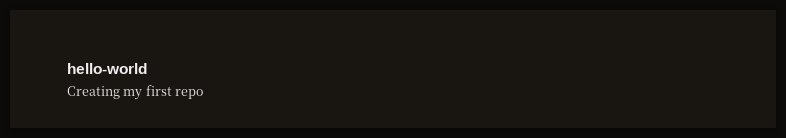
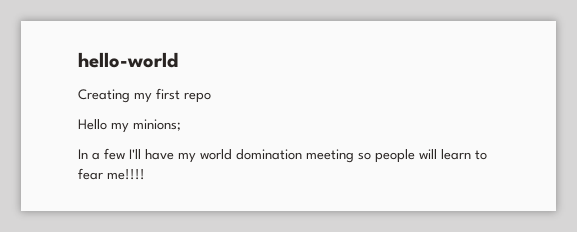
+ Hello my minions;
+ In a few I'll have my world domination meeting so people will learn to fear me!!!!

